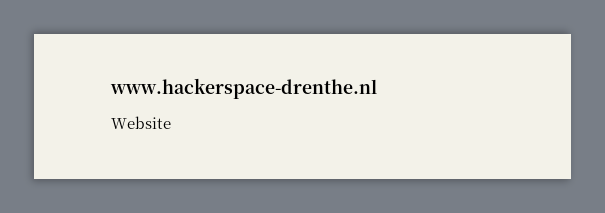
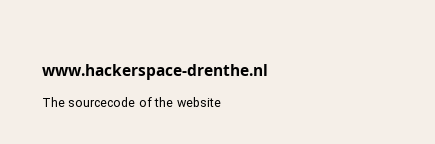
- Website
+ The sourcecode of the website

